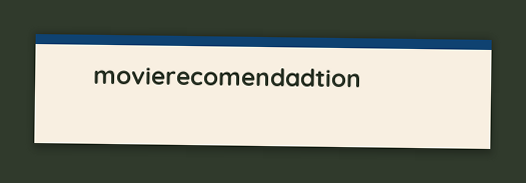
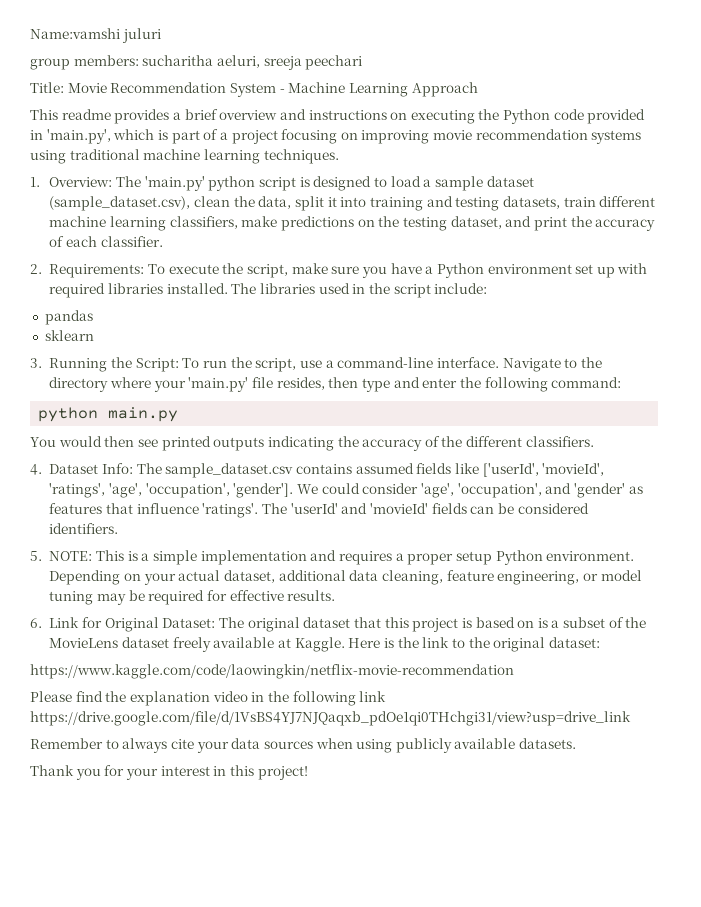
- movierecomendadtion
+ Name:vamshi juluri
+ group members: sucharitha aeluri, sreeja peechari
+ Title: Movie Recommendation System - Machine Learning Approach
+ This readme provides a brief overview and instructions on executing the Python code provided in 'main.py', which is part of a project focusing on improving movie recommendation systems using traditional machine learning techniques.
+ 1. Overview: The 'main.py' python script is designed to load a sample dataset (sample_dataset.csv), clean the data, split it into training and testing datasets, train different machine learning classifiers, make predictions on the testing dataset, and print the accuracy of each classifier.
+ 2. Requirements: To execute the script, make sure you have a Python environment set up with required libraries installed. The libraries used in the script include:
+ pandas
+ sklearn
+ 3. Running the Script: To run the script, use a command-line interface. Navigate to the directory where your 'main.py' file resides, then type and enter the following command:
+ python main.py
+ You would then see printed outputs indicating the accuracy of the different classifiers.
+ 4. Dataset Info: The sample_dataset.csv contains assumed fields like ['userId', 'movieId', 'ratings', 'age', 'occupation', 'gender']. We could consider 'age', 'occupation', and 'gender' as features that influence 'ratings'. The 'userId' and 'movieId' fields can be considered identifiers.
+ 5. NOTE: This is a simple implementation and requires a proper setup Python environment. Depending on your actual dataset, additional data cleaning, feature engineering, or model tuning may be required for effective results.
+ 6. Link for Original Dataset: The original dataset that this project is based on is a subset of the MovieLens dataset freely available at Kaggle. Here is the link to the original dataset:
+ https://www.kaggle.com/code/laowingkin/netflix-movie-recommendation
+ Please find the explanation video in the following link https://drive.google.com/file/d/1VsBS4YJ7NJQaqxb_pdOe1qi0THchgi31/view?usp=drive_link
+ Remember to always cite your data sources when using publicly available datasets.
+ Thank you for your interest in this project!

